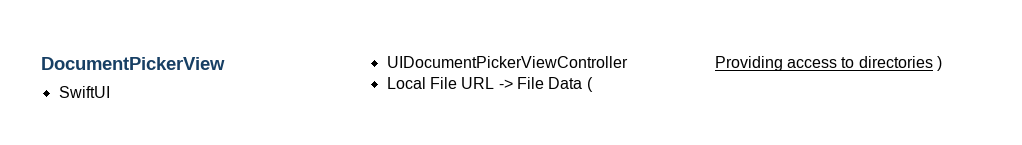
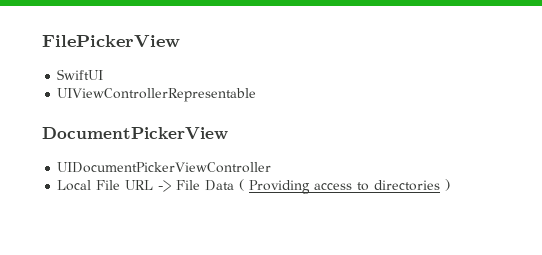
- DocumentPickerView
+ FilePickerView
+ UIViewControllerRepresentable
+ DocumentPickerView

